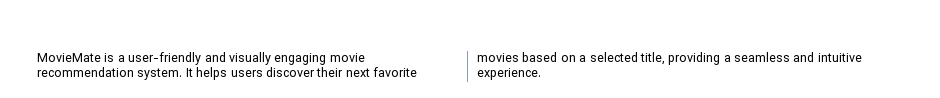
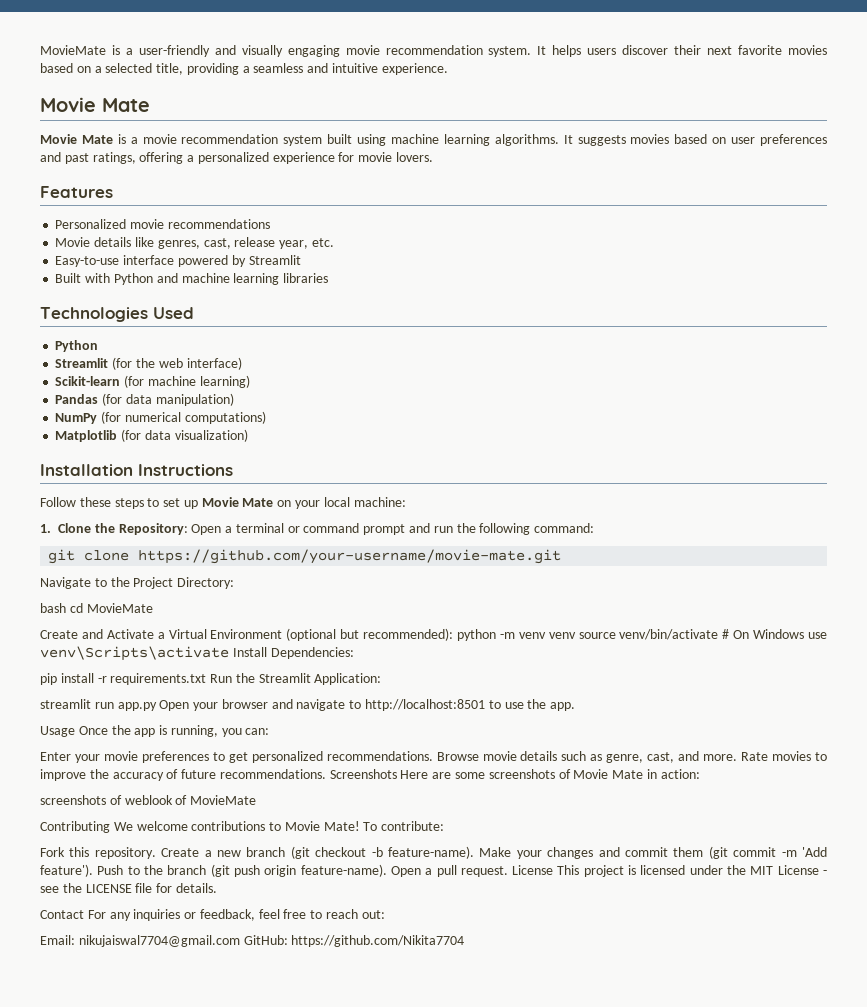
  It helps users discover their next favorite movies based on a selected title, providing a seamless and intuitive experience.
+ Movie Mate
+ Movie Mate is a movie recommendation system built using machine learning algorithms. It suggests movies based on user preferences and past ratings, offering a personalized experience for movie lovers.
+ Features
+ Personalized movie recommendations
+ Movie details like genres, cast, release year, etc.
+ Easy-to-use interface powered by Streamlit
+ Built with Python and machine learning libraries
+ Technologies Used
+ Python
+ Streamlit (for the web interface)
+ Scikit-learn (for machine learning)
+ Pandas (for data manipulation)
+ NumPy (for numerical computations)
+ Matplotlib (for data visualization)
+ Installation Instructions
+ Follow these steps to set up Movie Mate on your local machine:
+ 1. Clone the Repository: Open a terminal or command prompt and run the following command:
+ git clone https://github.com/your-username/movie-mate.git
+ Navigate to the Project Directory:
+ bash cd MovieMate
+ Create and Activate a Virtual Environment (optional but recommended): python -m venv venv source venv/bin/activate # On Windows use venv\Scripts\activate Install Dependencies:
+ pip install -r requirements.txt Run the Streamlit Application:
+ streamlit run app.py Open your browser and navigate to http://localhost:8501 to use the app.
+ Usage Once the app is running, you can:
+ Enter your movie preferences to get personalized recommendations. Browse movie details such as genre, cast, and more. Rate movies to improve the accuracy of future recommendations. Screenshots Here are some screenshots of Movie Mate in action:
+ screenshots of weblook of MovieMate
+ Contributing We welcome contributions to Movie Mate! To contribute:
+ Fork this repository. Create a new branch (git checkout -b feature-name). Make your changes and commit them (git commit -m 'Add feature'). Push to the branch (git push origin feature-name). Open a pull request. License This project is licensed under the MIT License - see the LICENSE file for details.
+ Contact For any inquiries or feedback, feel free to reach out:
+ Email: nikujaiswal7704@gmail.com GitHub: https://github.com/Nikita7704

